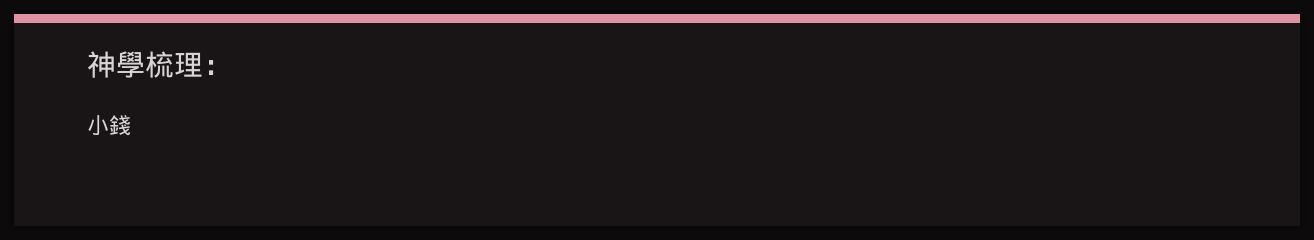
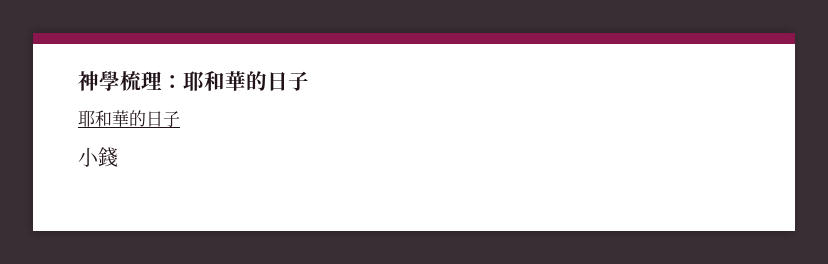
- 神學梳理：
+ 神學梳理：耶和華的日子
+ 耶和華的日子

